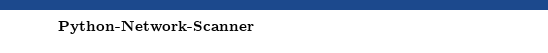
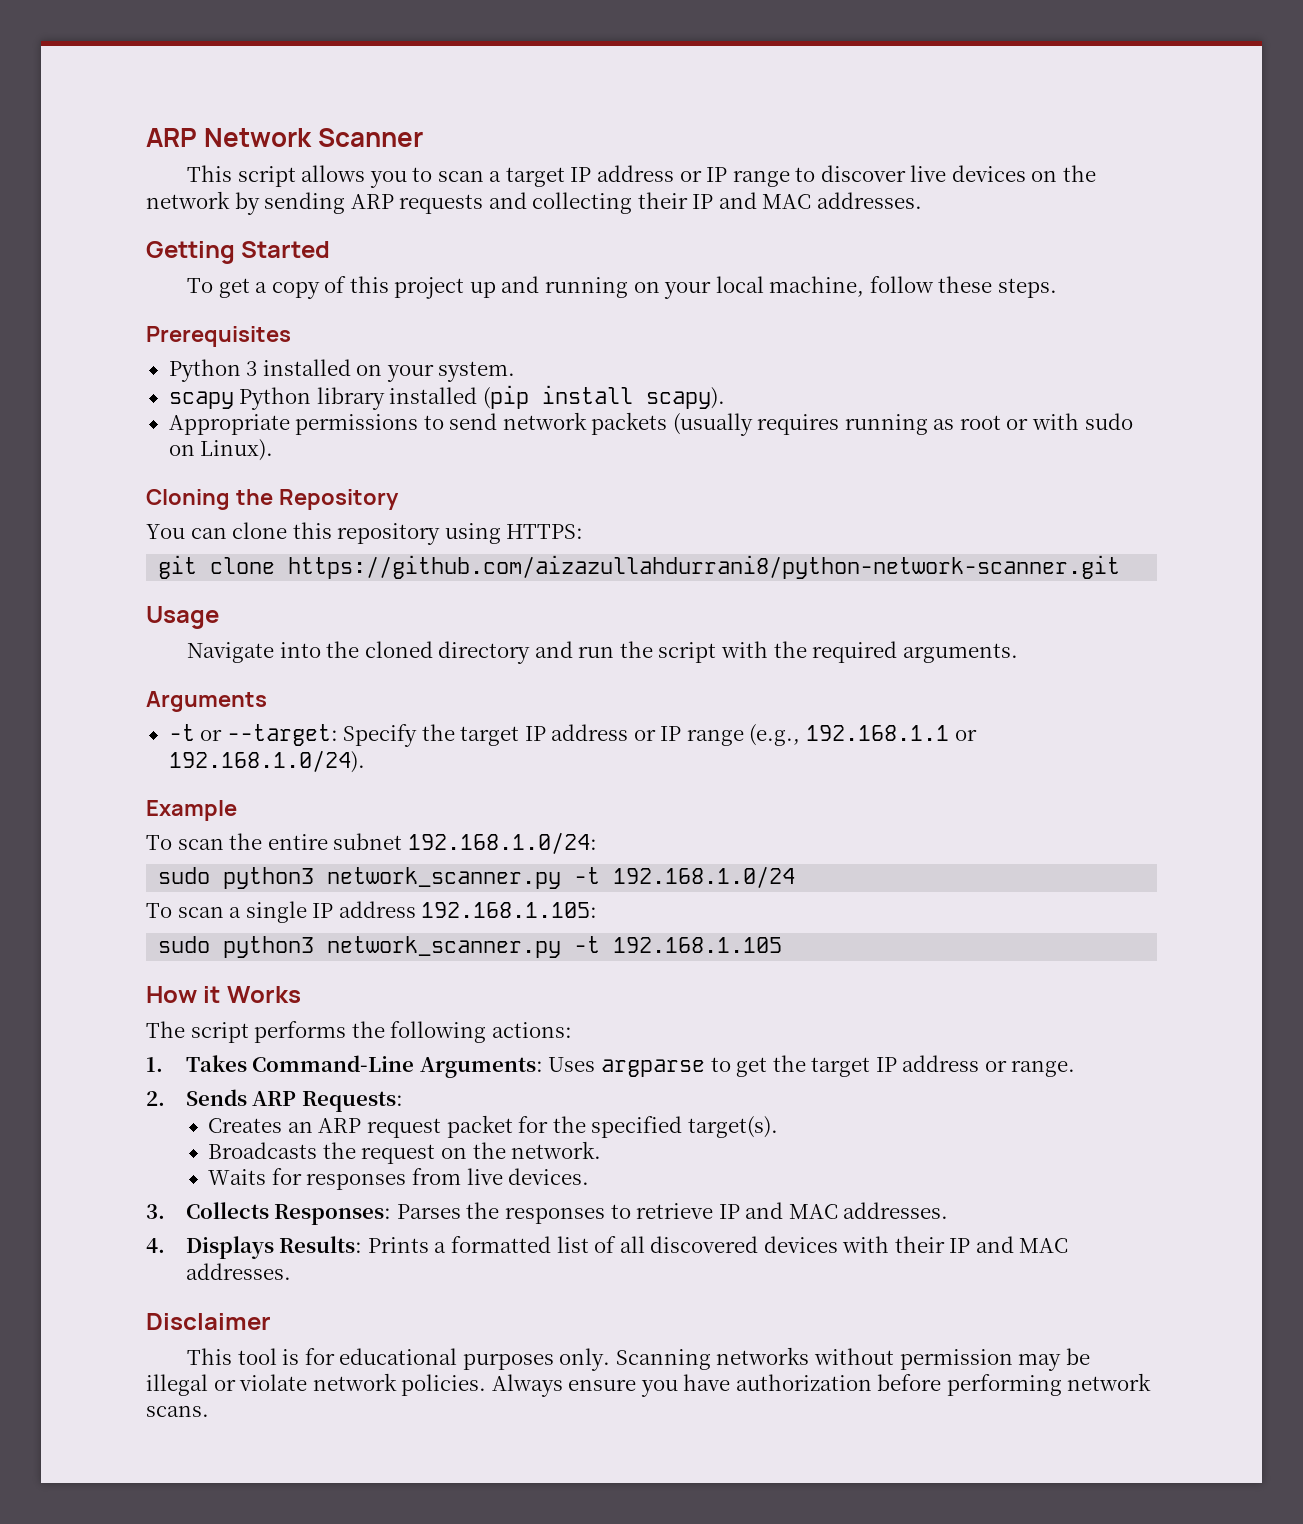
- Python-Network-Scanner
+ ARP Network Scanner
+ This script allows you to scan a target IP address or IP range to discover live devices on the network by sending ARP requests and collecting their IP and MAC addresses.
+ Getting Started
+ To get a copy of this project up and running on your local machine, follow these steps.
+ Prerequisites
+ Python 3 installed on your system.
+ scapy Python library installed (pip install scapy).
+ Appropriate permissions to send network packets (usually requires running as root or with sudo on Linux).
+ Cloning the Repository
+ You can clone this repository using HTTPS:
+ git clone https://github.com/aizazullahdurrani8/python-network-scanner.git
+ Usage
+ Navigate into the cloned directory and run the script with the required arguments.
+ Arguments
+ -t or --target: Specify the target IP address or IP range (e.g., 192.168.1.1 or 192.168.1.0/24).
+ Example
+ To scan the entire subnet 192.168.1.0/24:
+ sudo python3 network_scanner.py -t 192.168.1.0/24
+ To scan a single IP address 192.168.1.105:
+ sudo python3 network_scanner.py -t 192.168.1.105
+ How it Works
+ The script performs the following actions:
+ 1. Takes Command-Line Arguments: Uses argparse to get the target IP address or range.
+ 2. Sends ARP Requests:
+ Creates an ARP request packet for the specified target(s).
+ Broadcasts the request on the network.
+ Waits for responses from live devices.
+ 3. Collects Responses: Parses the responses to retrieve IP and MAC addresses.
+ 4. Displays Results: Prints a formatted list of all discovered devices with their IP and MAC addresses.
+ Disclaimer
+ This tool is for educational purposes only. Scanning networks without permission may be illegal or violate network policies. Always ensure you have authorization before performing network scans.

